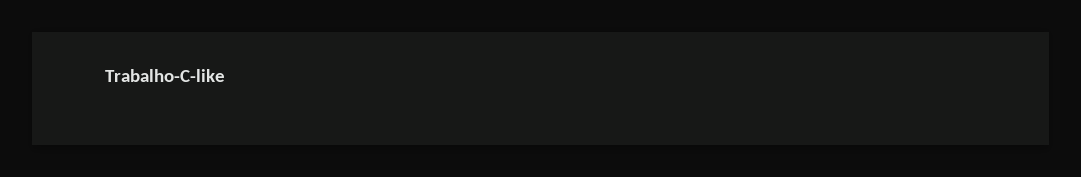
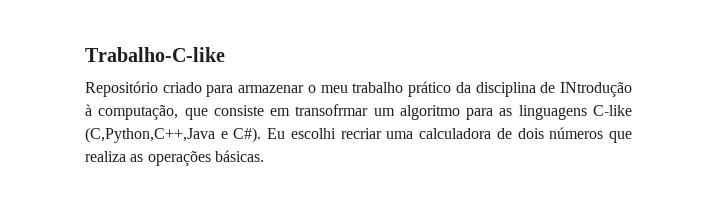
+ Repositório criado para armazenar o meu trabalho prático da disciplina de INtrodução à computação, que consiste em transofrmar um algoritmo para as linguagens C-like (C,Python,C++,Java e C#). Eu escolhi recriar uma calculadora de dois números que realiza as operações básicas.

